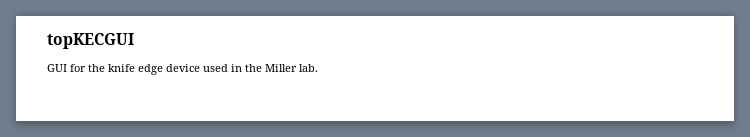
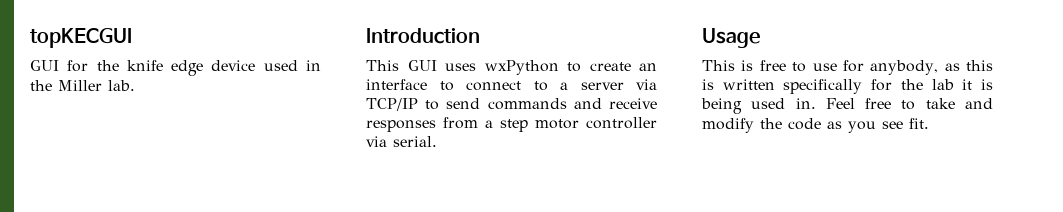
+ Introduction
+ This GUI uses wxPython to create an interface to connect to a server via TCP/IP to send commands and receive responses from a step motor controller via serial.
+ Usage
+ This is free to use for anybody, as this is written specifically for the lab it is being used in. Feel free to take and modify the code as you see fit.

